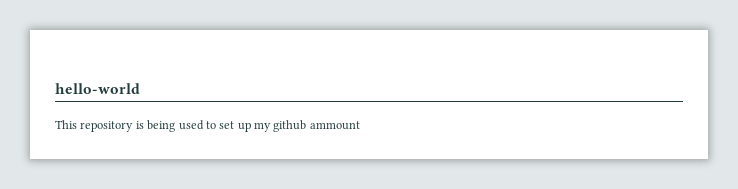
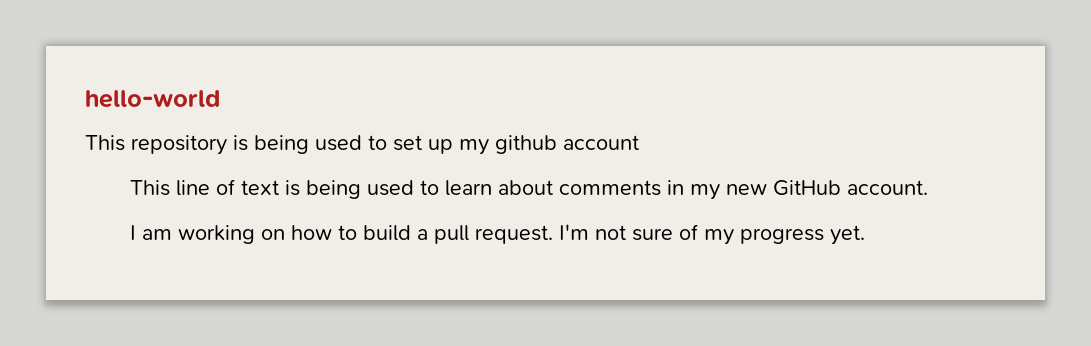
- This repository is being used to set up my github ammount
+ This repository is being used to set up my github account
+ This line of text is being used to learn about comments in my new GitHub account.
+ I am working on how to build a pull request. I'm not sure of my progress yet.

